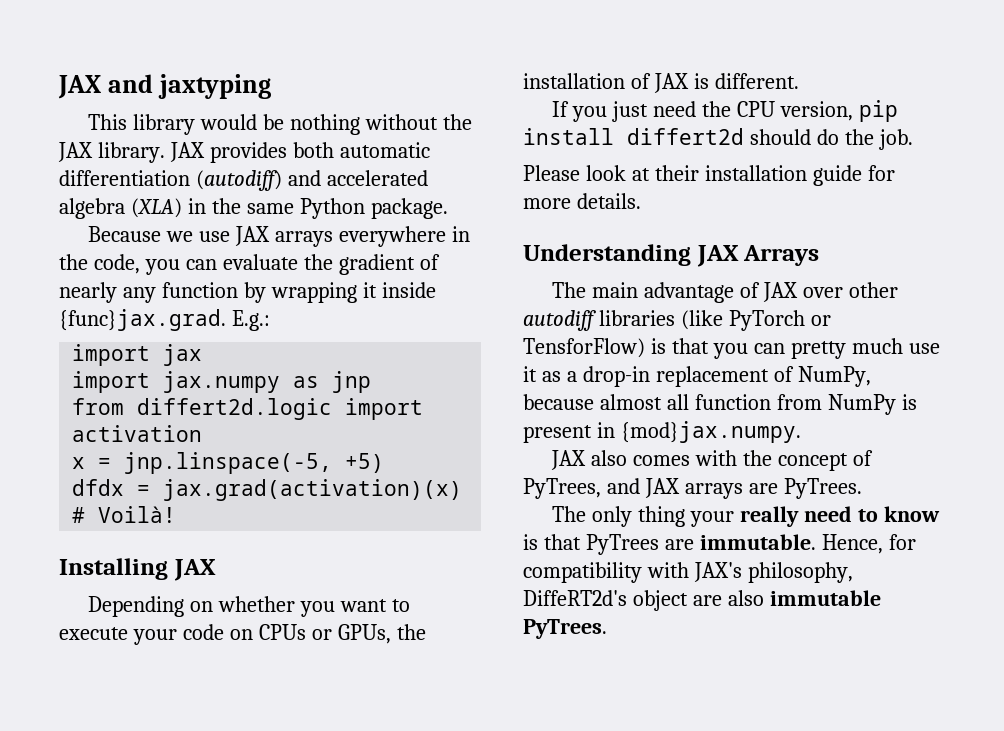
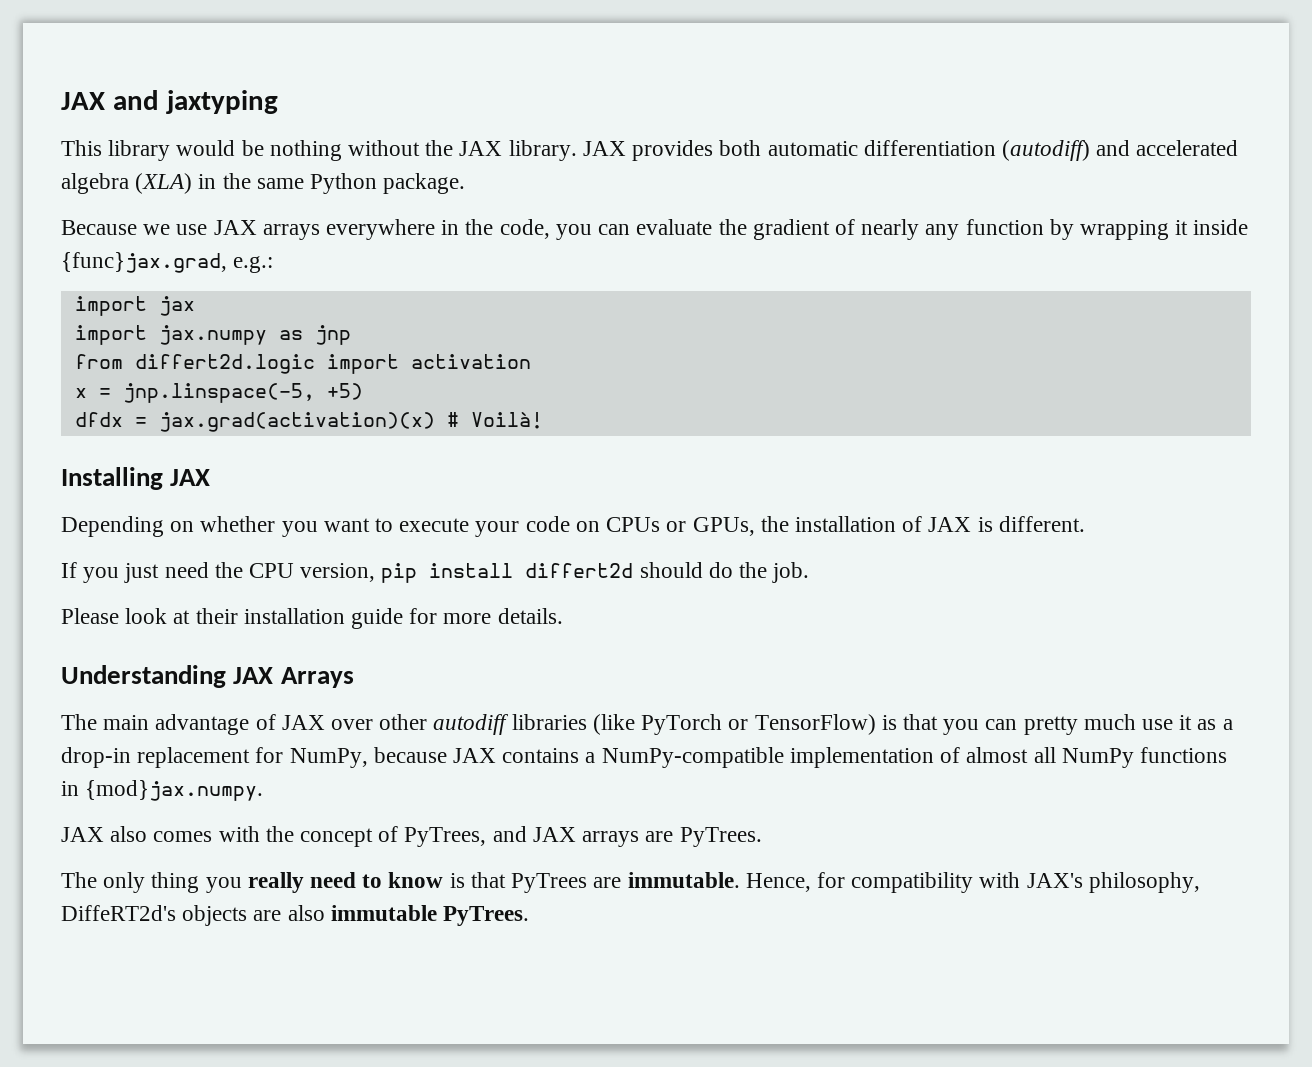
- Because we use JAX arrays everywhere in the code, you can evaluate the gradient of nearly any function by wrapping it inside {func}jax.grad. E.g.:
+ Because we use JAX arrays everywhere in the code, you can evaluate the gradient of nearly any function by wrapping it inside {func}jax.grad, e.g.:
- The main advantage of JAX over other autodiff libraries (like PyTorch or TensforFlow) is that you can pretty much use it as a drop-in replacement of NumPy, because almost all function from NumPy is present in {mod}jax.numpy.
+ The main advantage of JAX over other autodiff libraries (like PyTorch or TensorFlow) is that you can pretty much use it as a drop-in replacement for NumPy, because JAX contains a NumPy-compatible implementation of almost all NumPy functions in {mod}jax.numpy.
- The only thing your really need to know is that PyTrees are immutable.
+ The only thing you really need to know is that PyTrees are immutable.
- Hence, for compatibility with JAX's philosophy, DiffeRT2d's object are also immutable PyTrees.
+ Hence, for compatibility with JAX's philosophy, DiffeRT2d's objects are also immutable PyTrees.

